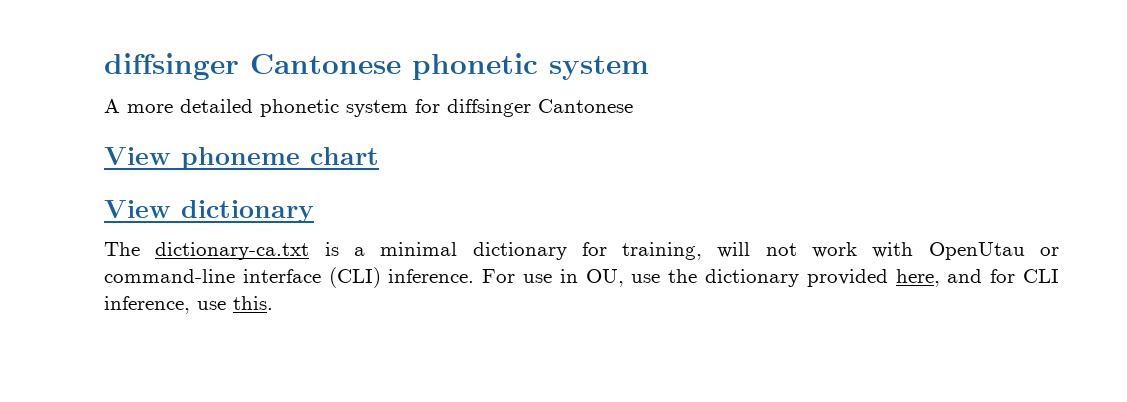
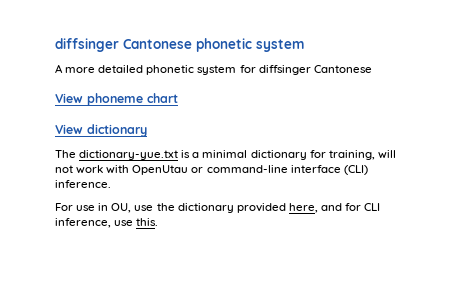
- The dictionary-ca.txt is a minimal dictionary for training, will not work with OpenUtau or command-line interface (CLI) inference. For use in OU, use the dictionary provided here, and for CLI inference, use this.
+ The dictionary-yue.txt is a minimal dictionary for training, will not work with OpenUtau or command-line interface (CLI) inference.
+ For use in OU, use the dictionary provided here, and for CLI inference, use this.

